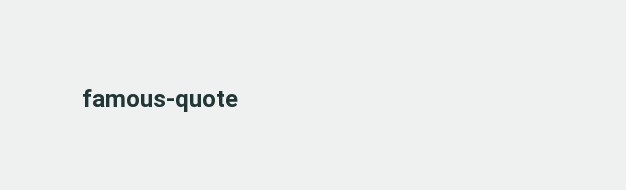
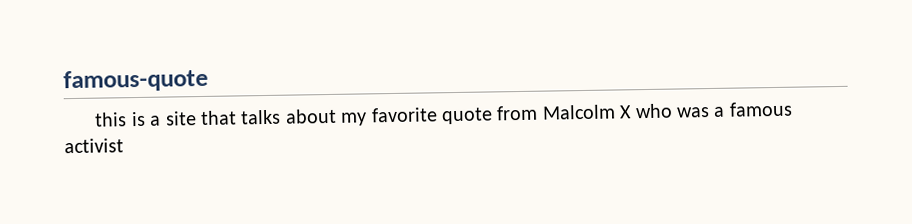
+ this is a site that talks about my favorite quote from Malcolm X who was a famous activist

